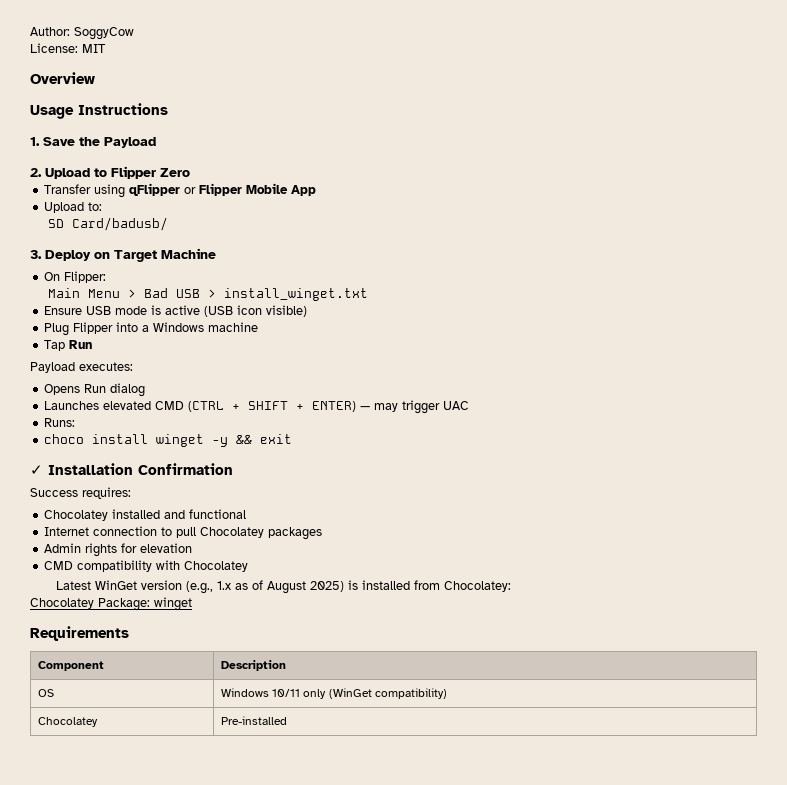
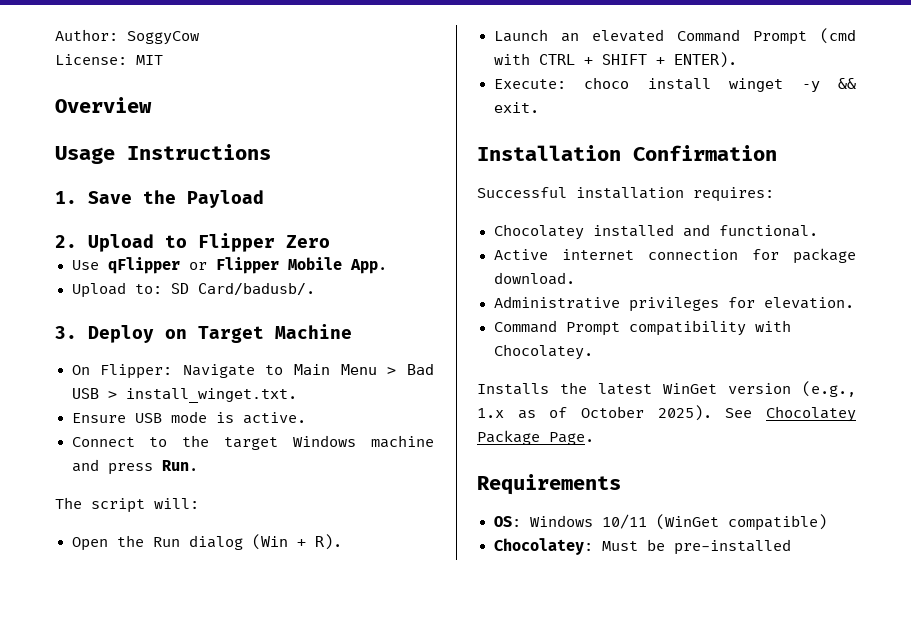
- Transfer using qFlipper or Flipper Mobile App
+ Use qFlipper or Flipper Mobile App.
- Upload to:
- SD Card/badusb/
+ Upload to: SD Card/badusb/.
- On Flipper:
- Main Menu > Bad USB > install_winget.txt
+ On Flipper: Navigate to Main Menu > Bad USB > install_winget.txt.
- Ensure USB mode is active (USB icon visible)
- Plug Flipper into a Windows machine
- Tap Run
- Payload executes:
- Opens Run dialog
- Launches elevated CMD (CTRL + SHIFT + ENTER) — may trigger UAC
- Runs:
- choco install winget -y && exit
- ✓ Installation Confirmation
+ Ensure USB mode is active.
+ Connect to the target Windows machine and press Run.
+ The script will:
+ Open the Run dialog (Win + R).
+ Launch an elevated Command Prompt (cmd with CTRL + SHIFT + ENTER).
+ Execute: choco install winget -y && exit.
+ Installation Confirmation
- Success requires:
+ Successful installation requires:
- Chocolatey installed and functional
- Internet connection to pull Chocolatey packages
- Admin rights for elevation
- CMD compatibility with Chocolatey
- Latest WinGet version (e.g., 1.x as of August 2025) is installed from Chocolatey:
- Chocolatey Package: winget
+ Chocolatey installed and functional.
+ Active internet connection for package download.
+ Administrative privileges for elevation.
+ Command Prompt compatibility with Chocolatey.
+ Installs the latest WinGet version (e.g., 1.x as of October 2025). See Chocolatey Package Page.
  Requirements
- Component | Description
- OS | Windows 10/11 only (WinGet compatibility)
- Chocolatey | Pre-installed
+ OS: Windows 10/11 (WinGet compatible)
+ Chocolatey: Must be pre-installed

